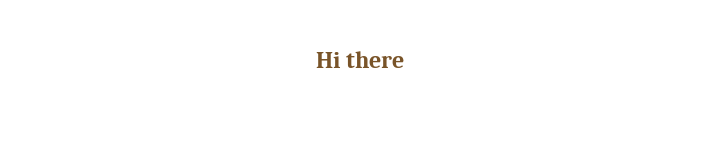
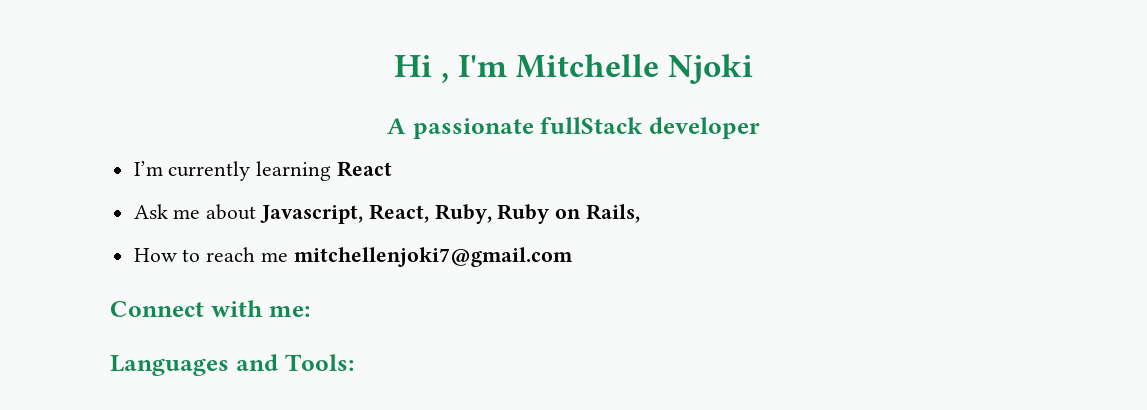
- Hi there
+ Hi , I'm Mitchelle Njoki
+ A passionate fullStack developer
+ I’m currently learning React
+ Ask me about Javascript, React, Ruby, Ruby on Rails,
+ How to reach me mitchellenjoki7@gmail.com
+ Connect with me:
+ Languages and Tools:

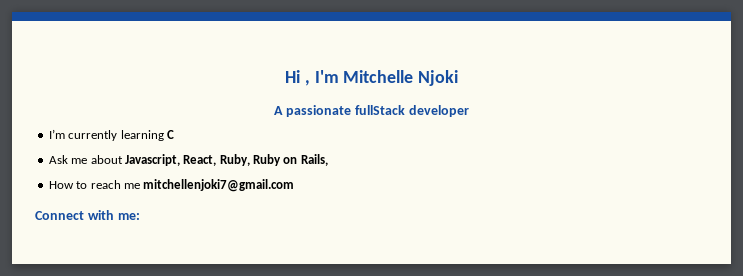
- I’m currently learning React
+ I’m currently learning C
- Languages and Tools:

